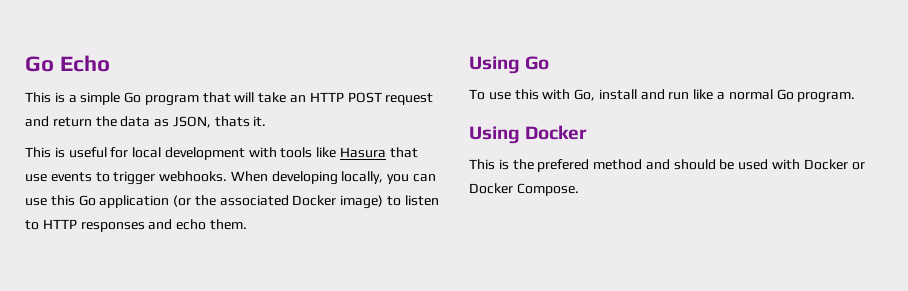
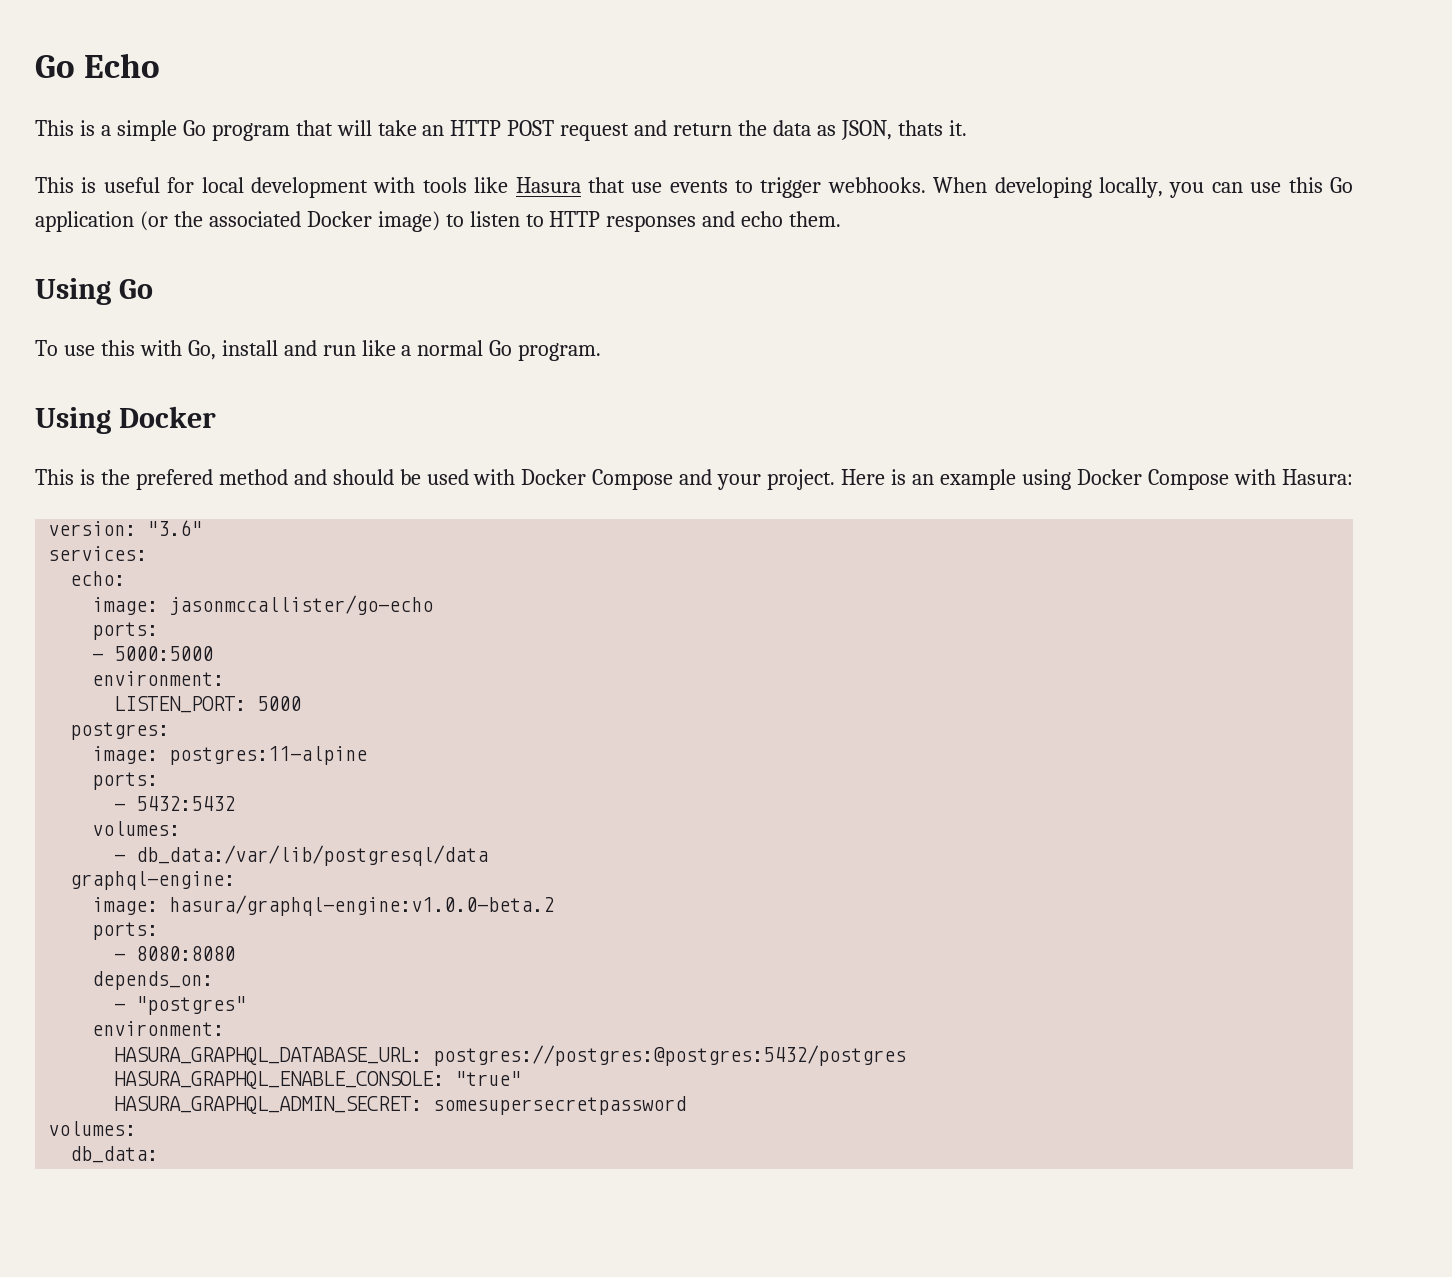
- This is the prefered method and should be used with Docker or Docker Compose.
+ This is the prefered method and should be used with Docker Compose and your project. Here is an example using Docker Compose with Hasura:
+ version: "3.6"
+ services:
+ echo:
+ image: jasonmccallister/go-echo
+ ports:
+ - 5000:5000
+ environment:
+ LISTEN_PORT: 5000
+ postgres:
+ image: postgres:11-alpine
+ ports:
+ - 5432:5432
+ volumes:
+ - db_data:/var/lib/postgresql/data
+ graphql-engine:
+ image: hasura/graphql-engine:v1.0.0-beta.2
+ ports:
+ - 8080:8080
+ depends_on:
+ - "postgres"
+ environment:
+ HASURA_GRAPHQL_DATABASE_URL: postgres://postgres:@postgres:5432/postgres
+ HASURA_GRAPHQL_ENABLE_CONSOLE: "true"
+ HASURA_GRAPHQL_ADMIN_SECRET: somesupersecretpassword
+ volumes:
+ db_data:

